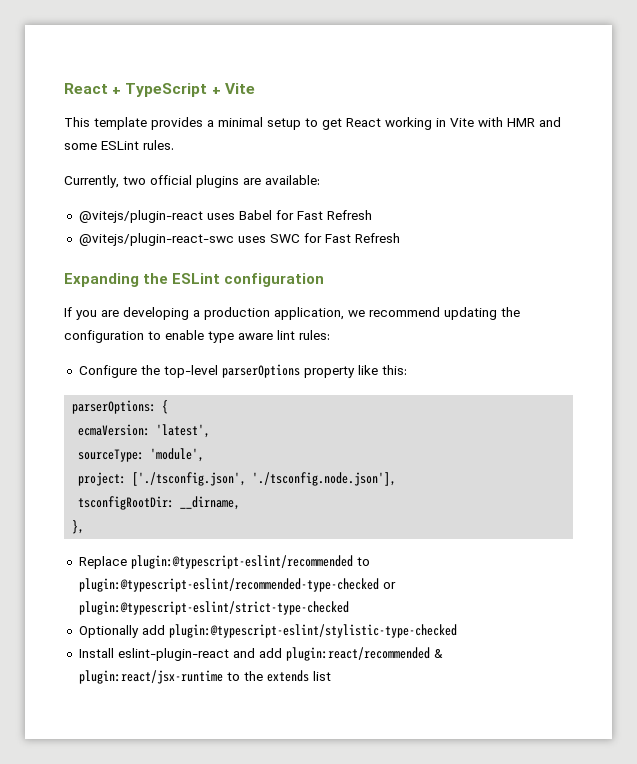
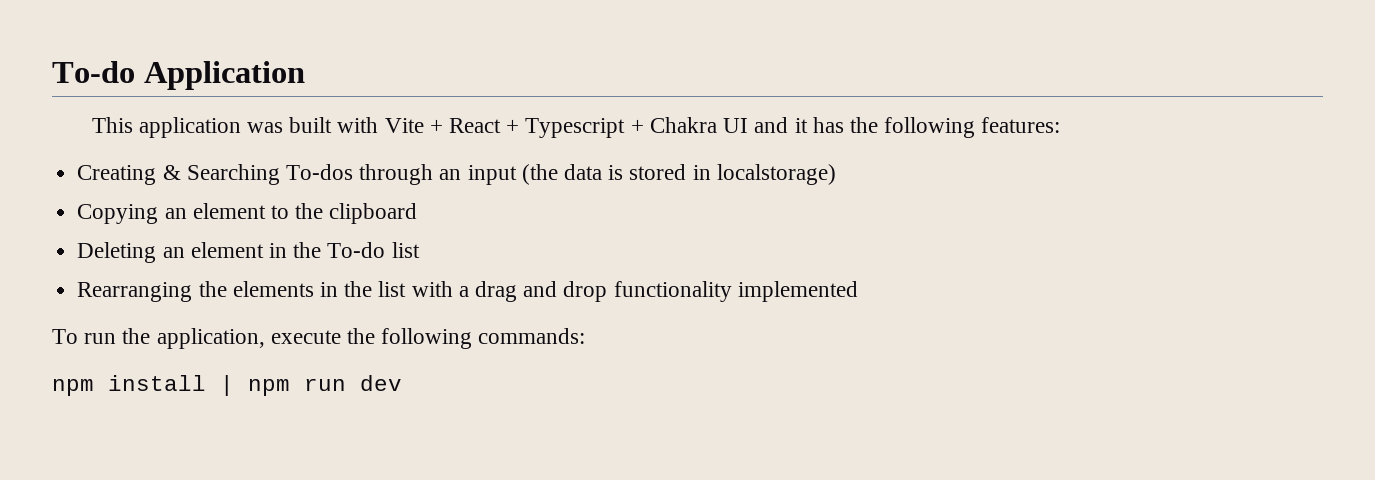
- React + TypeScript + Vite
- This template provides a minimal setup to get React working in Vite with HMR and some ESLint rules.
- Currently, two official plugins are available:
- @vitejs/plugin-react uses Babel for Fast Refresh
- @vitejs/plugin-react-swc uses SWC for Fast Refresh
- Expanding the ESLint configuration
- If you are developing a production application, we recommend updating the configuration to enable type aware lint rules:
- Configure the top-level parserOptions property like this:
- parserOptions: {
- ecmaVersion: 'latest',
- sourceType: 'module',
- project: ['./tsconfig.json', './tsconfig.node.json'],
- tsconfigRootDir: __dirname,
- },
- Replace plugin:@typescript-eslint/recommended to plugin:@typescript-eslint/recommended-type-checked or plugin:@typescript-eslint/strict-type-checked
- Optionally add plugin:@typescript-eslint/stylistic-type-checked
- Install eslint-plugin-react and add plugin:react/recommended & plugin:react/jsx-runtime to the extends list
+ To-do Application
+ This application was built with Vite + React + Typescript + Chakra UI and it has the following features:
+ Creating & Searching To-dos through an input (the data is stored in localstorage)
+ Copying an element to the clipboard
+ Deleting an element in the To-do list
+ Rearranging the elements in the list with a drag and drop functionality implemented
+ To run the application, execute the following commands:
+ npm install | npm run dev

